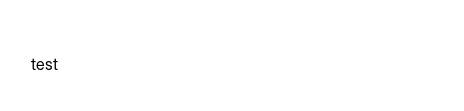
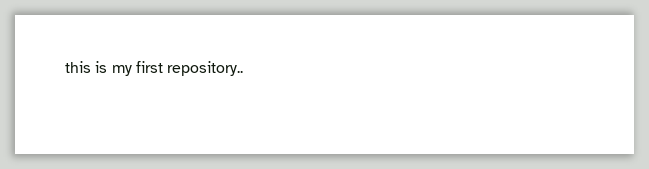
- test
+ this is my first repository..

